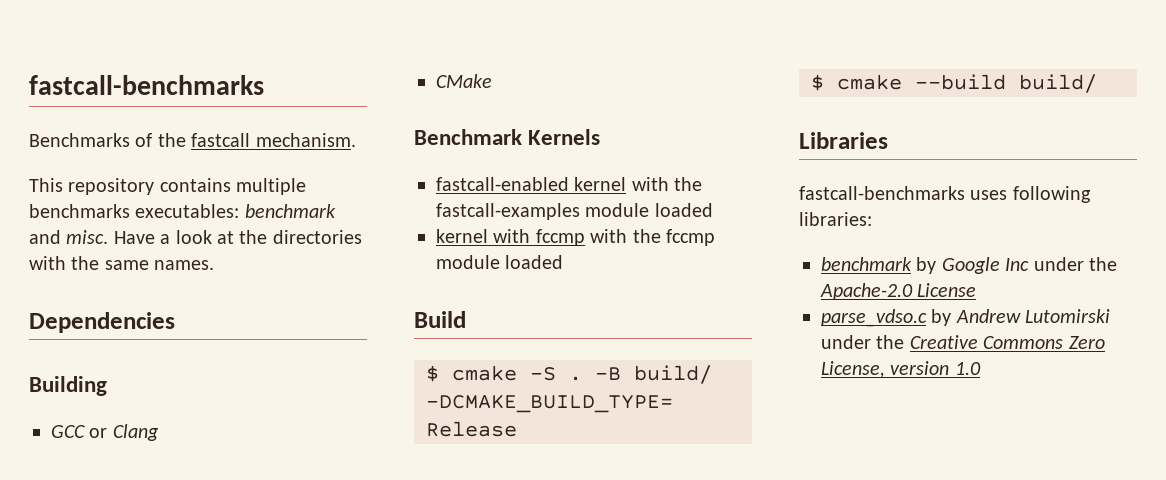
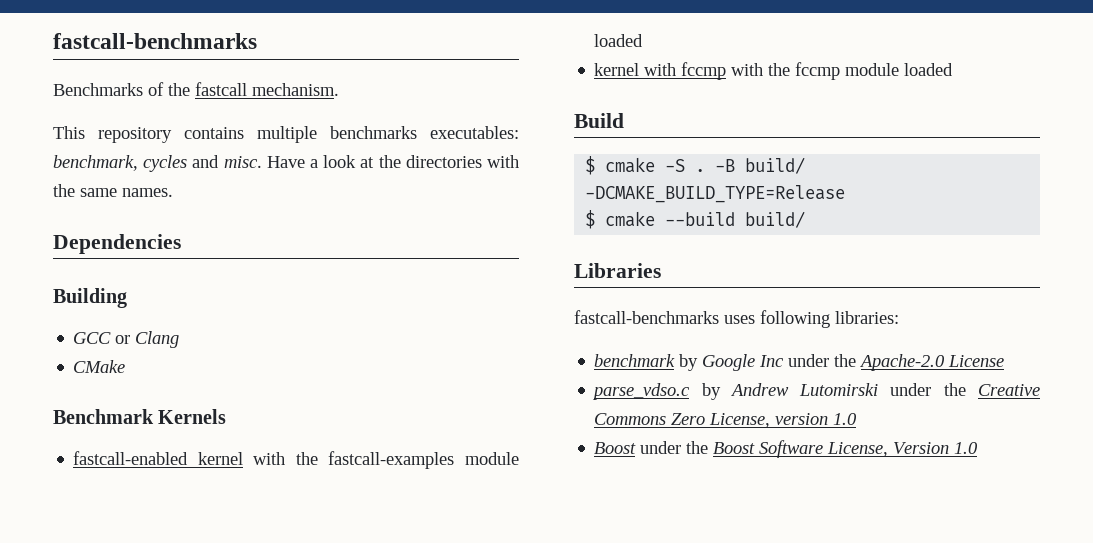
- This repository contains multiple benchmarks executables: benchmark and misc.
+ This repository contains multiple benchmarks executables: benchmark, cycles and misc.
+ Boost under the Boost Software License, Version 1.0

